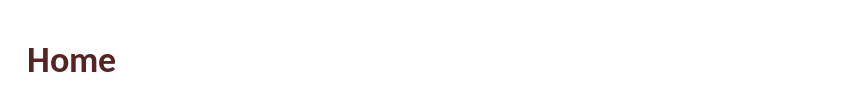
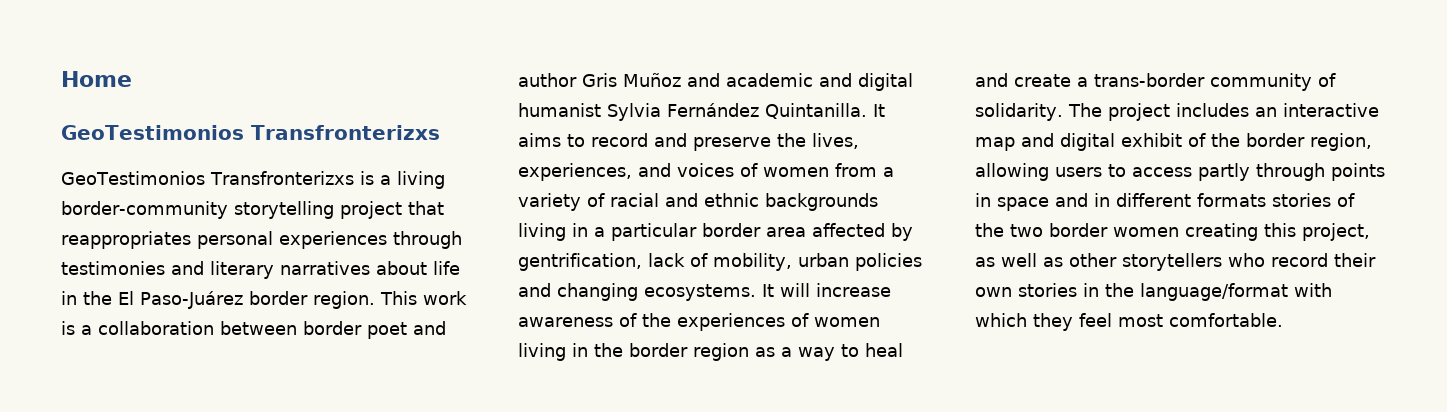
  Home
+ GeoTestimonios Transfronterizxs
+ GeoTestimonios Transfronterizxs is a living border-community storytelling project that reappropriates personal experiences through testimonies and literary narratives about life in the El Paso-Juárez border region. This work is a collaboration between border poet and author Gris Muñoz and academic and digital humanist Sylvia Fernández Quintanilla. It aims to record and preserve the lives, experiences, and voices of women from a variety of racial and ethnic backgrounds living in a particular border area affected by gentrification, lack of mobility, urban policies and changing ecosystems. It will increase awareness of the experiences of women living in the border region as a way to heal and create a trans-border community of solidarity. The project includes an interactive map and digital exhibit of the border region, allowing users to access partly through points in space and in different formats stories of the two border women creating this project, as well as other storytellers who record their own stories in the language/format with which they feel most comfortable.

